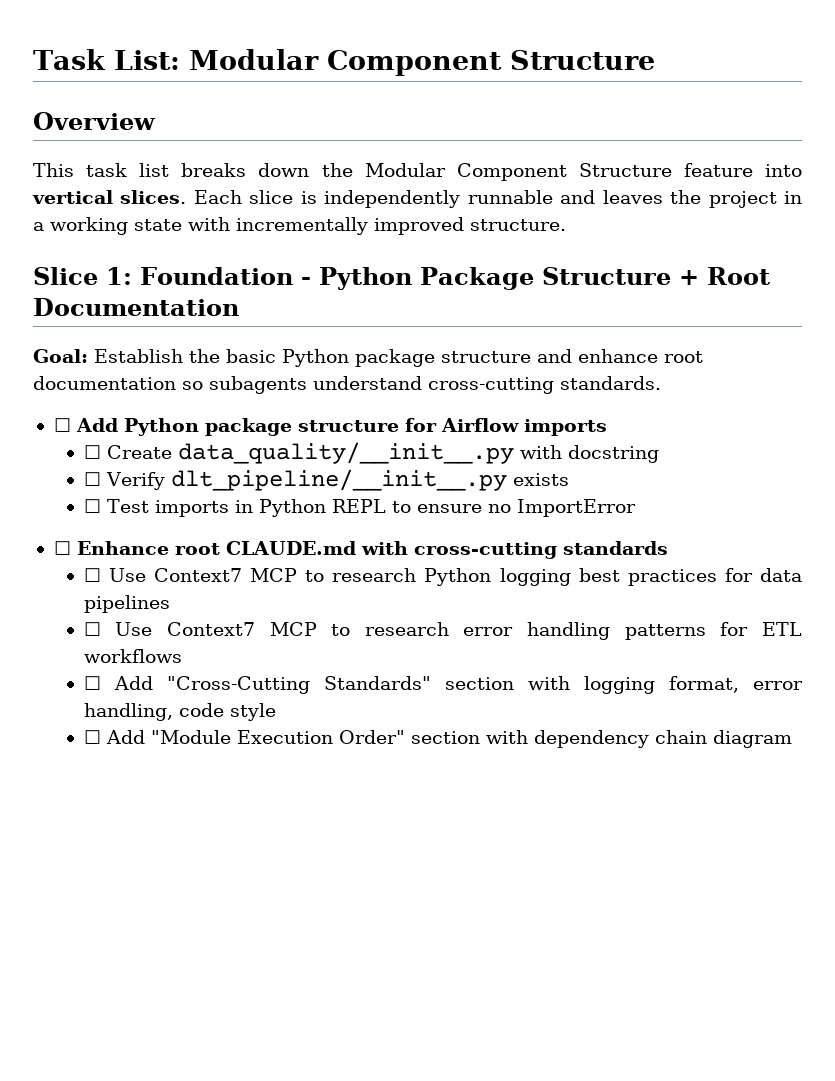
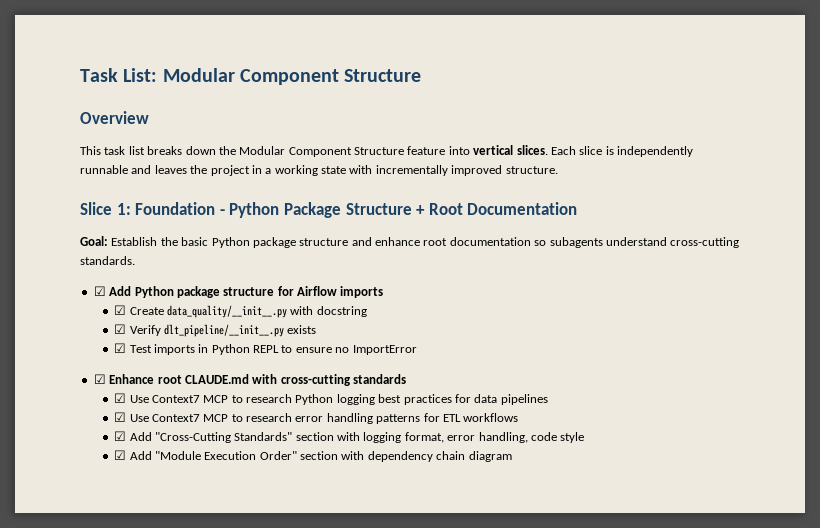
- ☐ Add Python package structure for Airflow imports
+ ☑ Add Python package structure for Airflow imports
- ☐ Create data_quality/__init__.py with docstring
+ ☑ Create data_quality/__init__.py with docstring
- ☐ Verify dlt_pipeline/__init__.py exists
+ ☑ Verify dlt_pipeline/__init__.py exists
- ☐ Test imports in Python REPL to ensure no ImportError
+ ☑ Test imports in Python REPL to ensure no ImportError
- ☐ Enhance root CLAUDE.md with cross-cutting standards
+ ☑ Enhance root CLAUDE.md with cross-cutting standards
- ☐ Use Context7 MCP to research Python logging best practices for data pipelines
+ ☑ Use Context7 MCP to research Python logging best practices for data pipelines
- ☐ Use Context7 MCP to research error handling patterns for ETL workflows
+ ☑ Use Context7 MCP to research error handling patterns for ETL workflows
- ☐ Add "Cross-Cutting Standards" section with logging format, error handling, code style
+ ☑ Add "Cross-Cutting Standards" section with logging format, error handling, code style
- ☐ Add "Module Execution Order" section with dependency chain diagram
+ ☑ Add "Module Execution Order" section with dependency chain diagram

